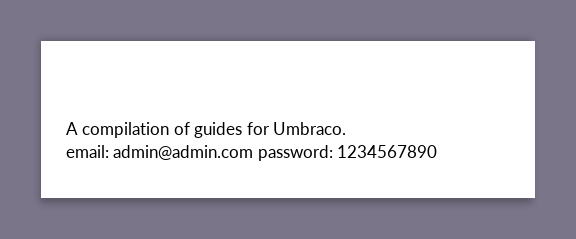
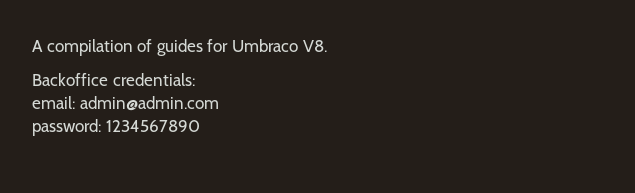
- A compilation of guides for Umbraco.
+ A compilation of guides for Umbraco V8.
+ Backoffice credentials:
- email: admin@admin.com password: 1234567890
+ email: admin@admin.com
+ password: 1234567890

